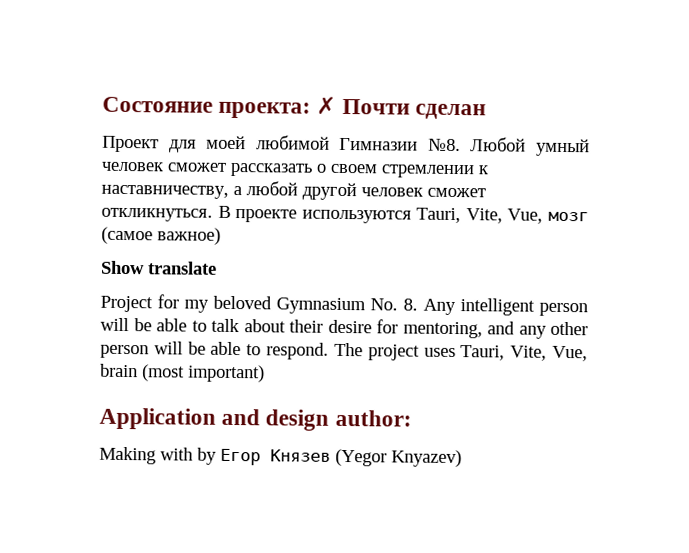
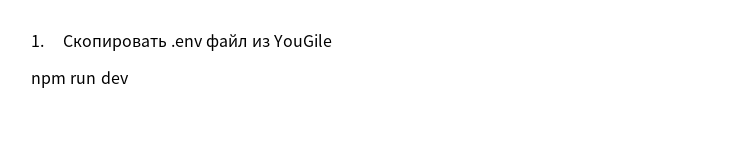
- Состояние проекта: ✗ Почти сделан
- Проект для моей любимой Гимназии №8. Любой умный человек сможет рассказать о своем стремлении к наставничеству, а любой другой человек сможет откликнуться. В проекте используются Tauri, Vite, Vue, мозг (самое важное)
- Show translate
- Project for my beloved Gymnasium No. 8. Any intelligent person will be able to talk about their desire for mentoring, and any other person will be able to respond. The project uses Tauri, Vite, Vue, brain (most important)
- Application and design author:
- Making with by Егор Князев (Yegor Knyazev)
+ 1. Скопировать .env файл из YouGile
+ npm run dev

